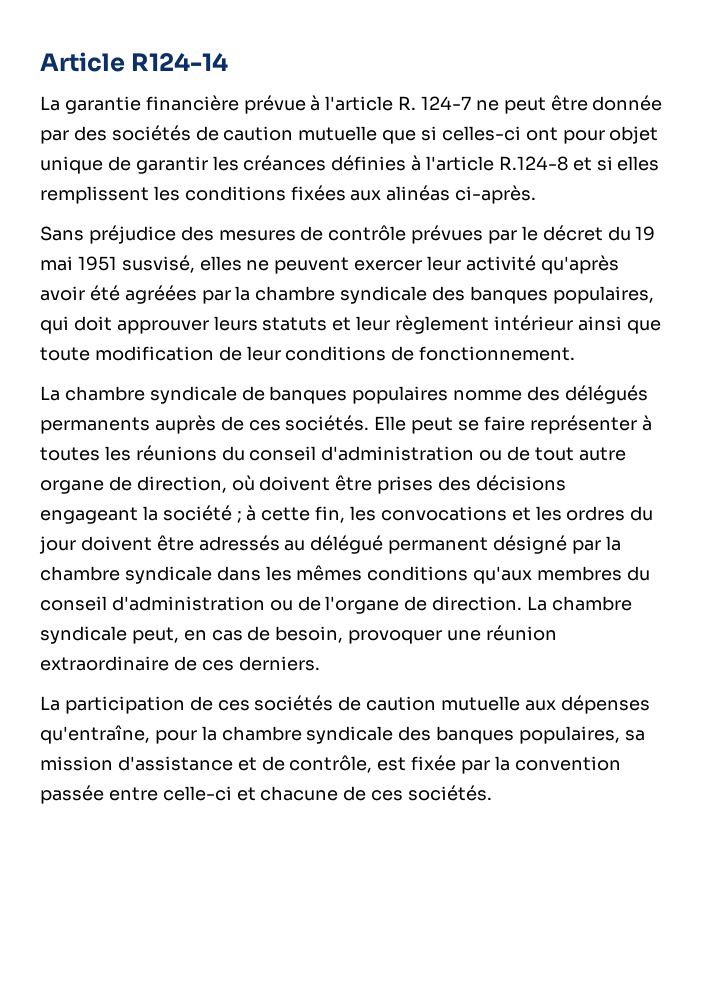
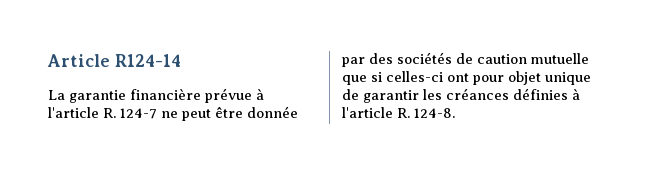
- La garantie financière prévue à l'article R. 124-7 ne peut être donnée par des sociétés de caution mutuelle que si celles-ci ont pour objet unique de garantir les créances définies à l'article R.124-8 et si elles remplissent les conditions fixées aux alinéas ci-après.
- Sans préjudice des mesures de contrôle prévues par le décret du 19 mai 1951 susvisé, elles ne peuvent exercer leur activité qu'après avoir été agréées par la chambre syndicale des banques populaires, qui doit approuver leurs statuts et leur règlement intérieur ainsi que toute modification de leur conditions de fonctionnement.
- La chambre syndicale de banques populaires nomme des délégués permanents auprès de ces sociétés. Elle peut se faire représenter à toutes les réunions du conseil d'administration ou de tout autre organe de direction, où doivent être prises des décisions engageant la société ; à cette fin, les convocations et les ordres du jour doivent être adressés au délégué permanent désigné par la chambre syndicale dans les mêmes conditions qu'aux membres du conseil d'administration ou de l'organe de direction. La chambre syndicale peut, en cas de besoin, provoquer une réunion extraordinaire de ces derniers.
- La participation de ces sociétés de caution mutuelle aux dépenses qu'entraîne, pour la chambre syndicale des banques populaires, sa mission d'assistance et de contrôle, est fixée par la convention passée entre celle-ci et chacune de ces sociétés.
+ La garantie financière prévue à l'article R. 124-7 ne peut être donnée par des sociétés de caution mutuelle que si celles-ci ont pour objet unique de garantir les créances définies à l'article R. 124-8.

